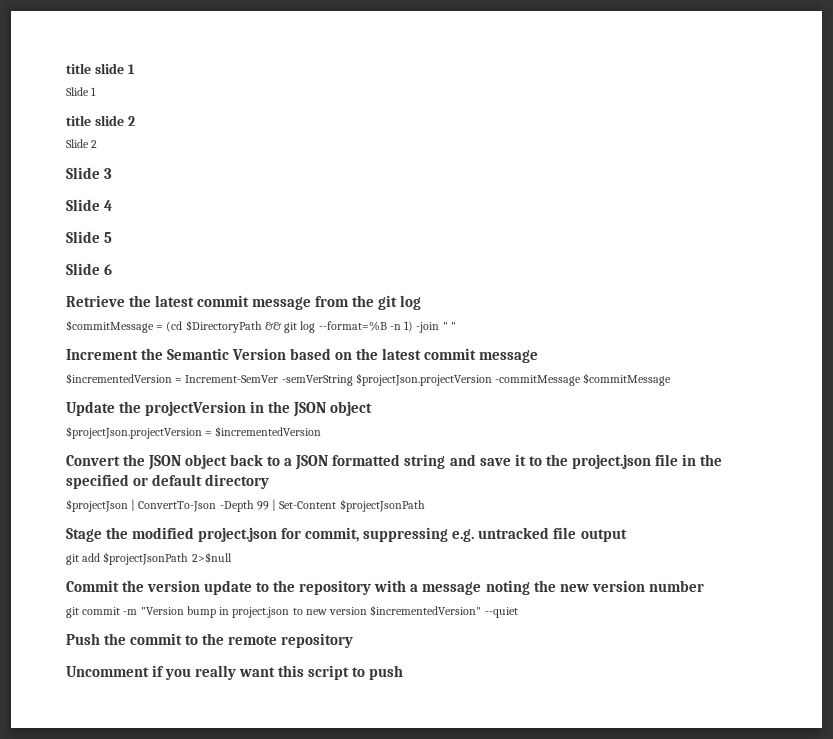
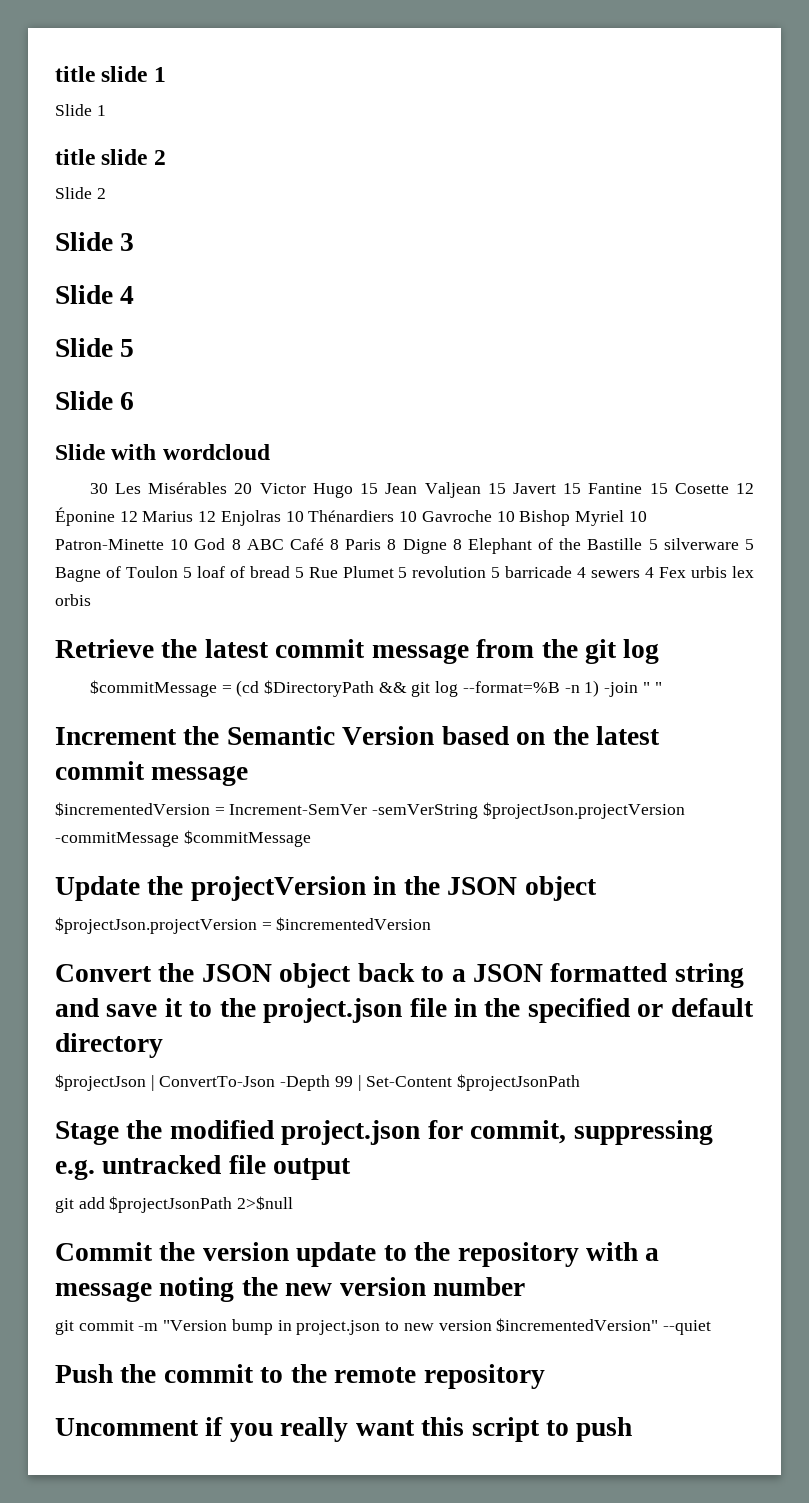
+ Slide with wordcloud
+ 30 Les Misérables 20 Victor Hugo 15 Jean Valjean 15 Javert 15 Fantine 15 Cosette 12 Éponine 12 Marius 12 Enjolras 10 Thénardiers 10 Gavroche 10 Bishop Myriel 10 Patron-Minette 10 God 8 ABC Café 8 Paris 8 Digne 8 Elephant of the Bastille 5 silverware 5 Bagne of Toulon 5 loaf of bread 5 Rue Plumet 5 revolution 5 barricade 4 sewers 4 Fex urbis lex orbis

